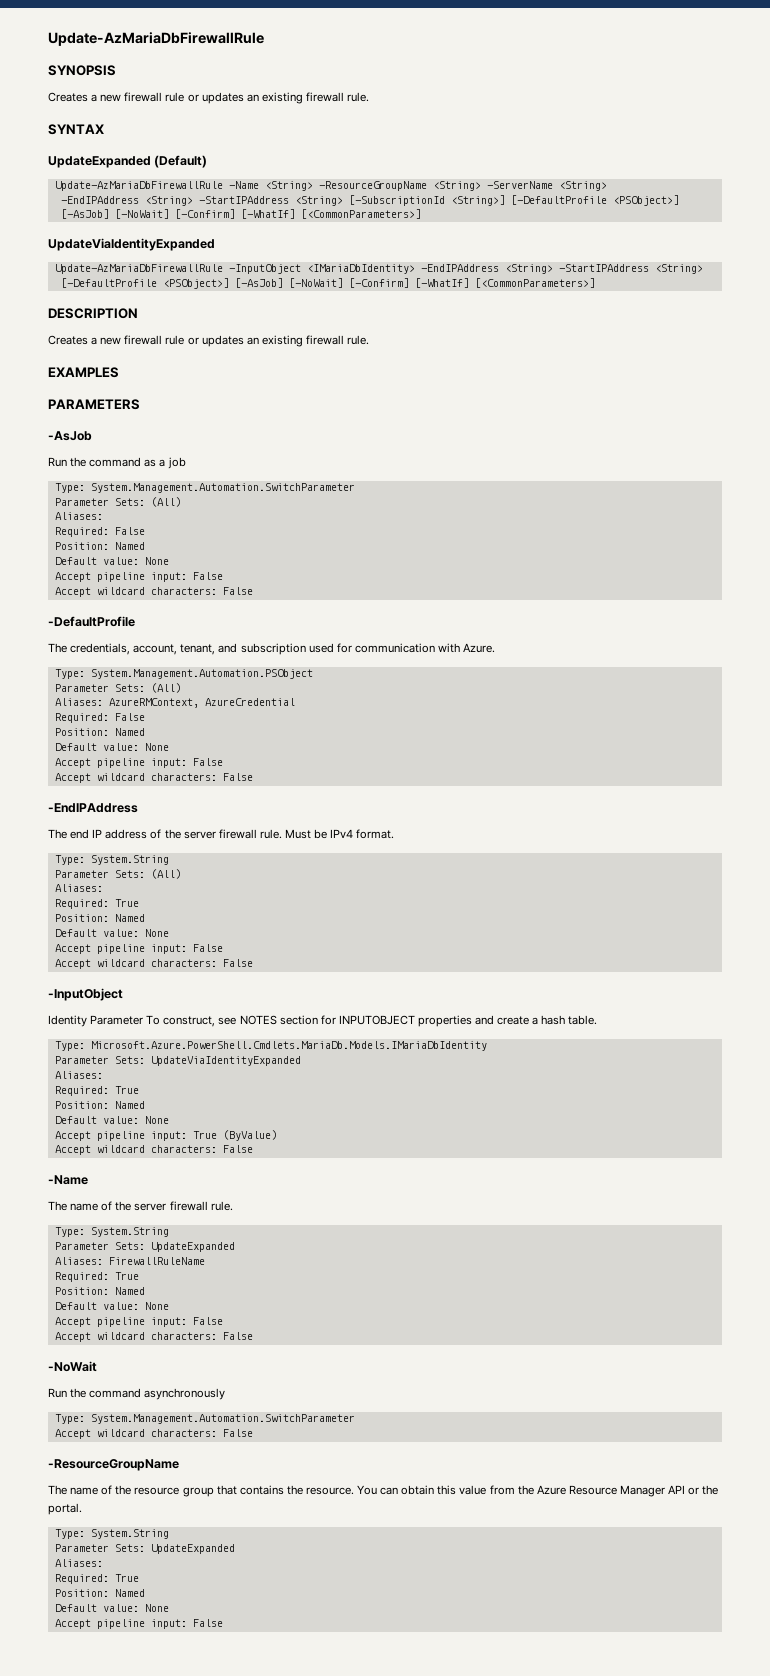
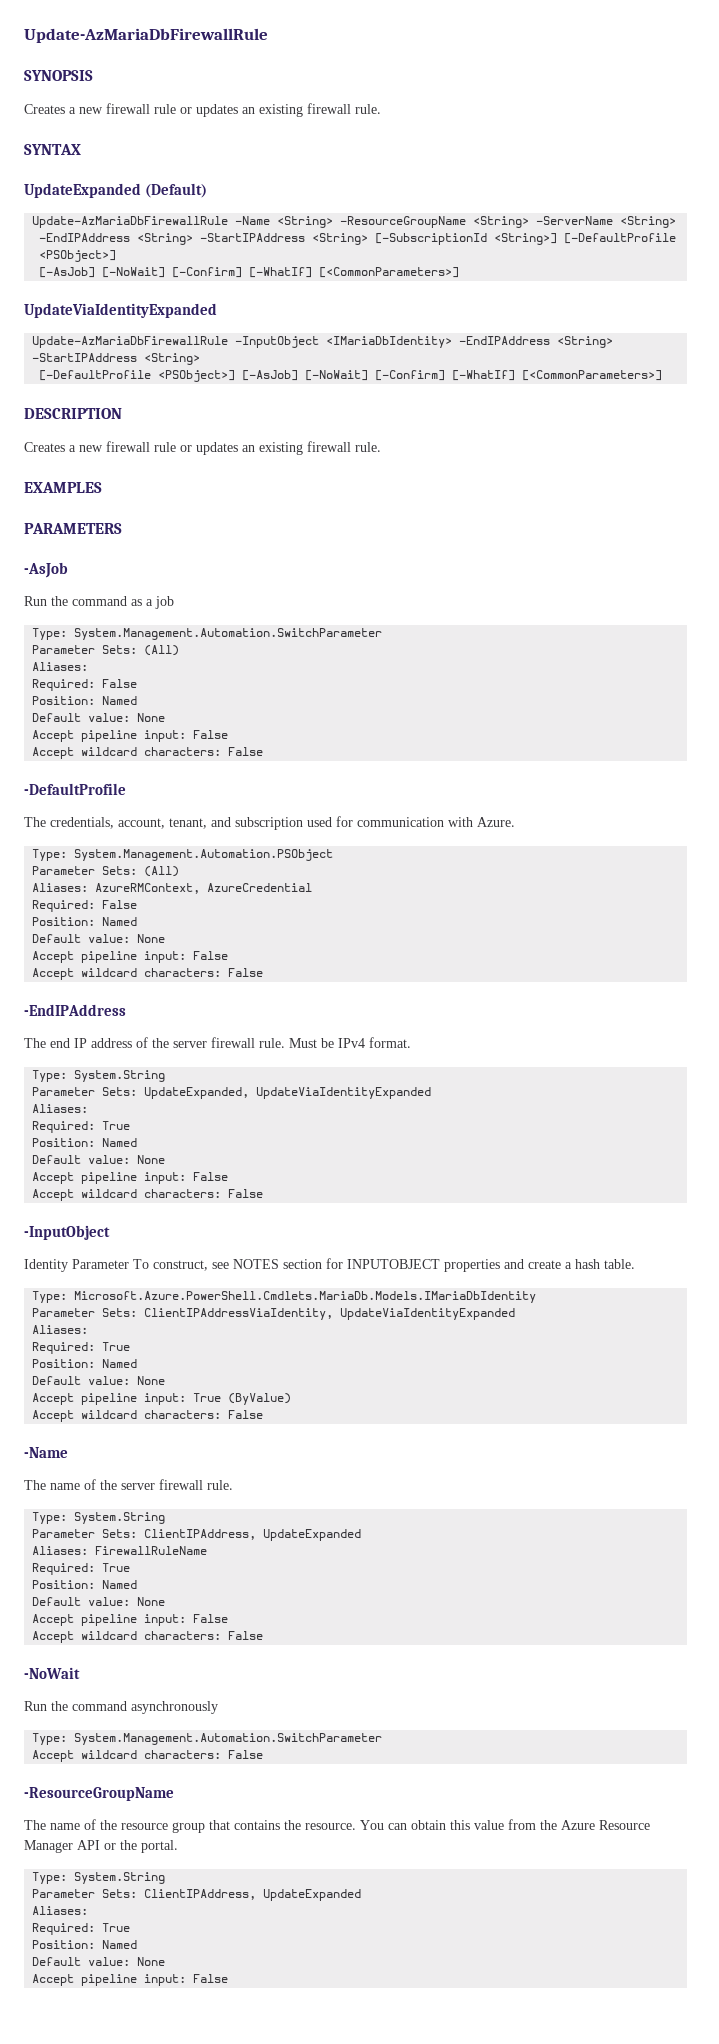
  Must be IPv4 format.
  Type: System.String
- Parameter Sets: (All)
+ Parameter Sets: UpdateExpanded, UpdateViaIdentityExpanded
- Parameter Sets: UpdateViaIdentityExpanded
+ Parameter Sets: ClientIPAddressViaIdentity, UpdateViaIdentityExpanded
  The name of the server firewall rule.
  Type: System.String
- Parameter Sets: UpdateExpanded
+ Parameter Sets: ClientIPAddress, UpdateExpanded
  You can obtain this value from the Azure Resource Manager API or the portal.
  Type: System.String
- Parameter Sets: UpdateExpanded
+ Parameter Sets: ClientIPAddress, UpdateExpanded

